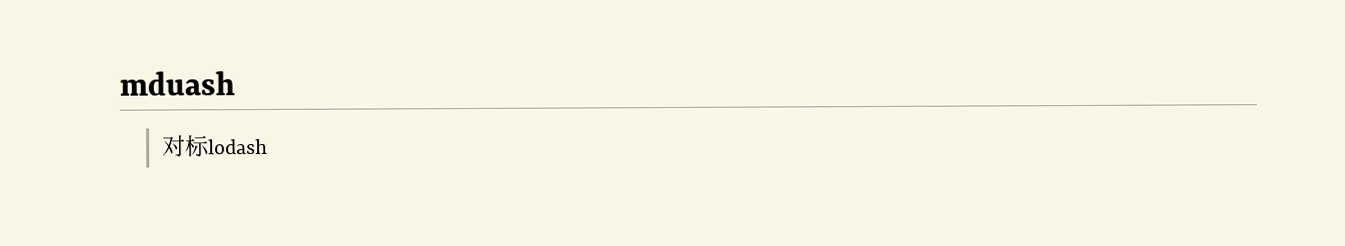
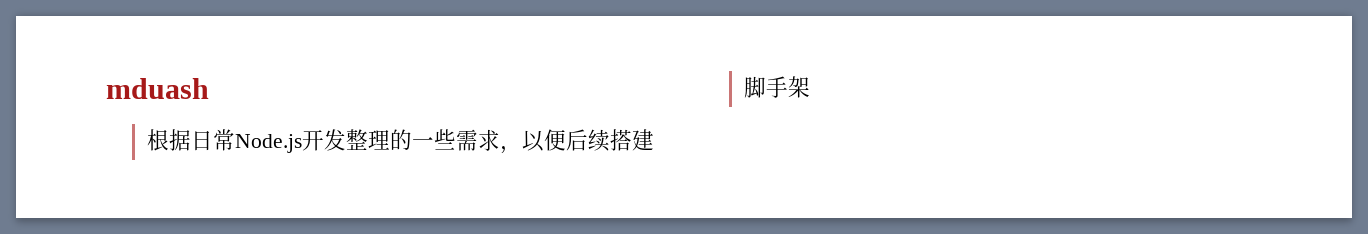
- 对标lodash
+ 根据日常Node.js开发整理的一些需求，以便后续搭建脚手架

